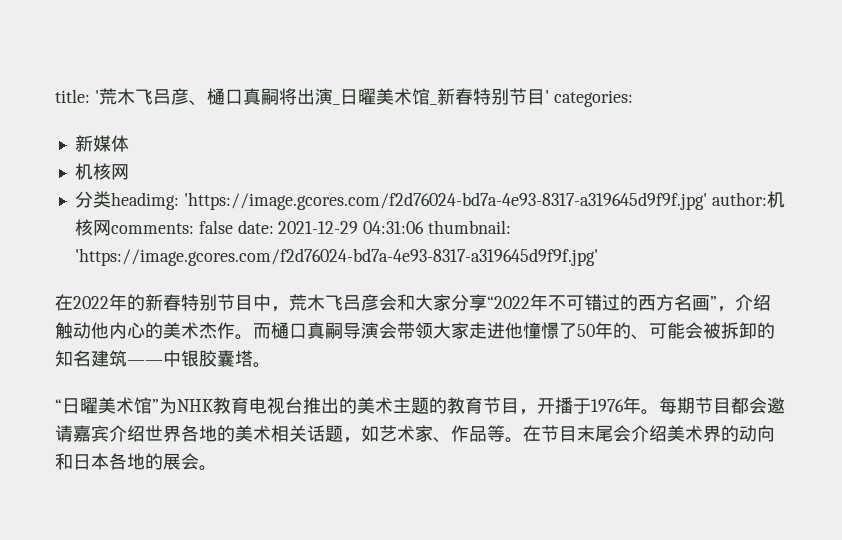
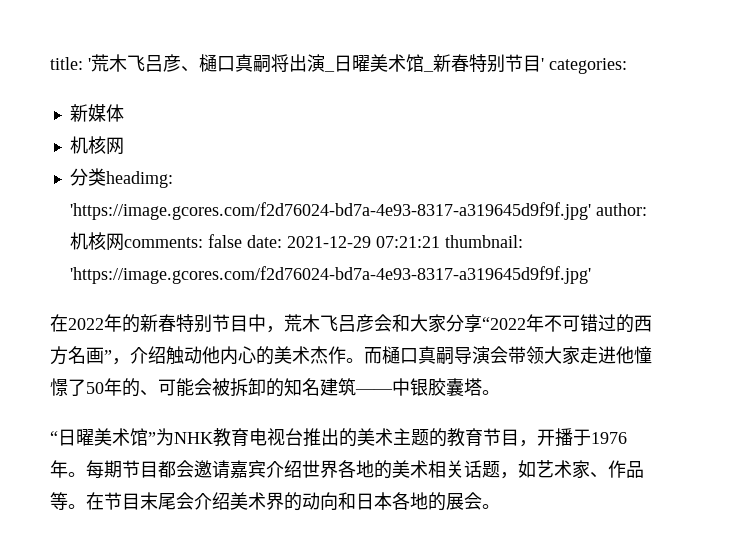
- 分类headimg: 'https://image.gcores.com/f2d76024-bd7a-4e93-8317-a319645d9f9f.jpg' author:机核网comments: false date: 2021-12-29 04:31:06 thumbnail: 'https://image.gcores.com/f2d76024-bd7a-4e93-8317-a319645d9f9f.jpg'
+ 分类headimg: 'https://image.gcores.com/f2d76024-bd7a-4e93-8317-a319645d9f9f.jpg' author:机核网comments: false date: 2021-12-29 07:21:21 thumbnail: 'https://image.gcores.com/f2d76024-bd7a-4e93-8317-a319645d9f9f.jpg'

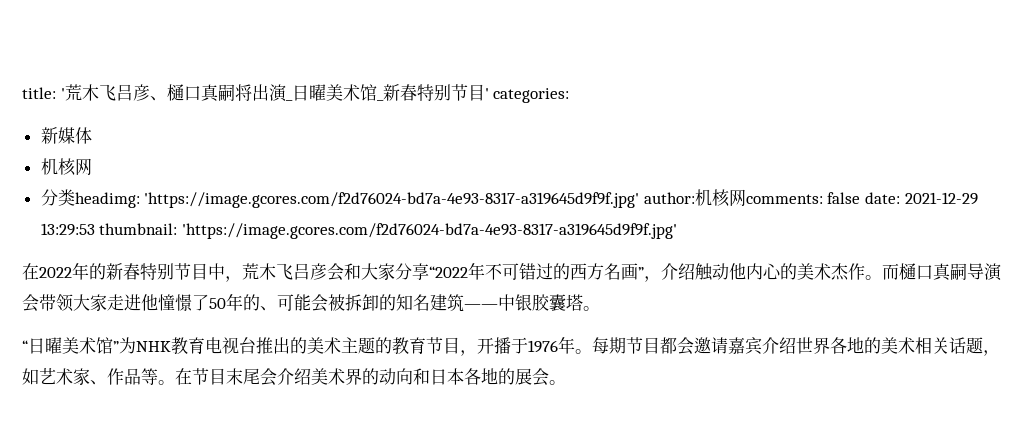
- 分类headimg: 'https://image.gcores.com/f2d76024-bd7a-4e93-8317-a319645d9f9f.jpg' author:机核网comments: false date: 2021-12-29 07:21:21 thumbnail: 'https://image.gcores.com/f2d76024-bd7a-4e93-8317-a319645d9f9f.jpg'
+ 分类headimg: 'https://image.gcores.com/f2d76024-bd7a-4e93-8317-a319645d9f9f.jpg' author:机核网comments: false date: 2021-12-29 13:29:53 thumbnail: 'https://image.gcores.com/f2d76024-bd7a-4e93-8317-a319645d9f9f.jpg'

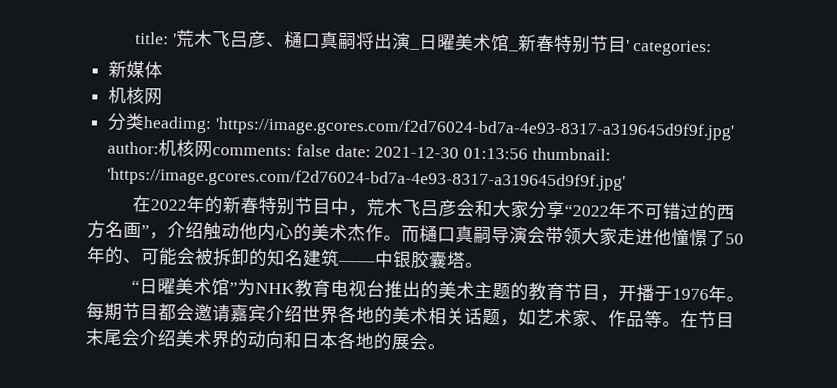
- 分类headimg: 'https://image.gcores.com/f2d76024-bd7a-4e93-8317-a319645d9f9f.jpg' author:机核网comments: false date: 2021-12-29 13:29:53 thumbnail: 'https://image.gcores.com/f2d76024-bd7a-4e93-8317-a319645d9f9f.jpg'
+ 分类headimg: 'https://image.gcores.com/f2d76024-bd7a-4e93-8317-a319645d9f9f.jpg' author:机核网comments: false date: 2021-12-30 01:13:56 thumbnail: 'https://image.gcores.com/f2d76024-bd7a-4e93-8317-a319645d9f9f.jpg'

